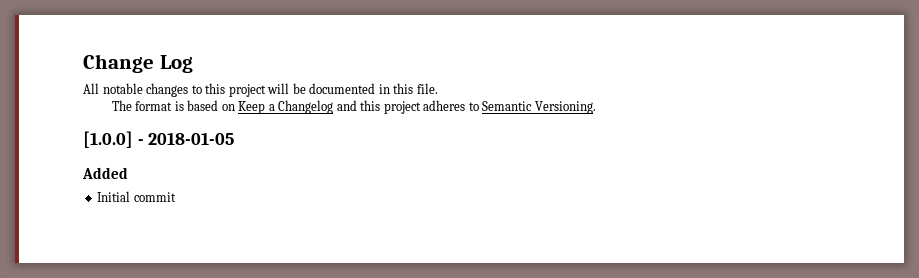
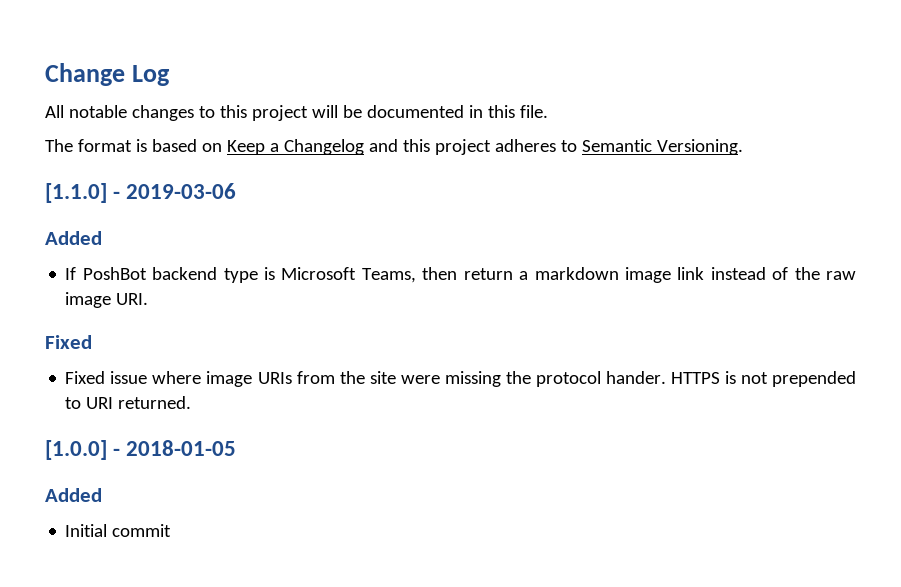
+ [1.1.0] - 2019-03-06
+ Added
+ If PoshBot backend type is Microsoft Teams, then return a markdown image link instead of the raw image URI.
+ Fixed
+ Fixed issue where image URIs from the site were missing the protocol hander. HTTPS is not prepended to URI returned.

